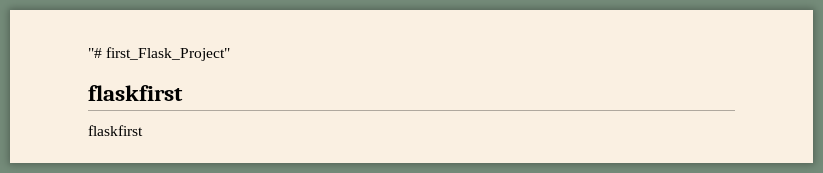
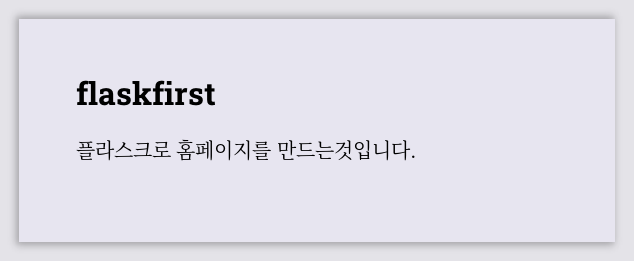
- "# first_Flask_Project"
  flaskfirst
- flaskfirst
+ 플라스크로 홈페이지를 만드는것입니다.

